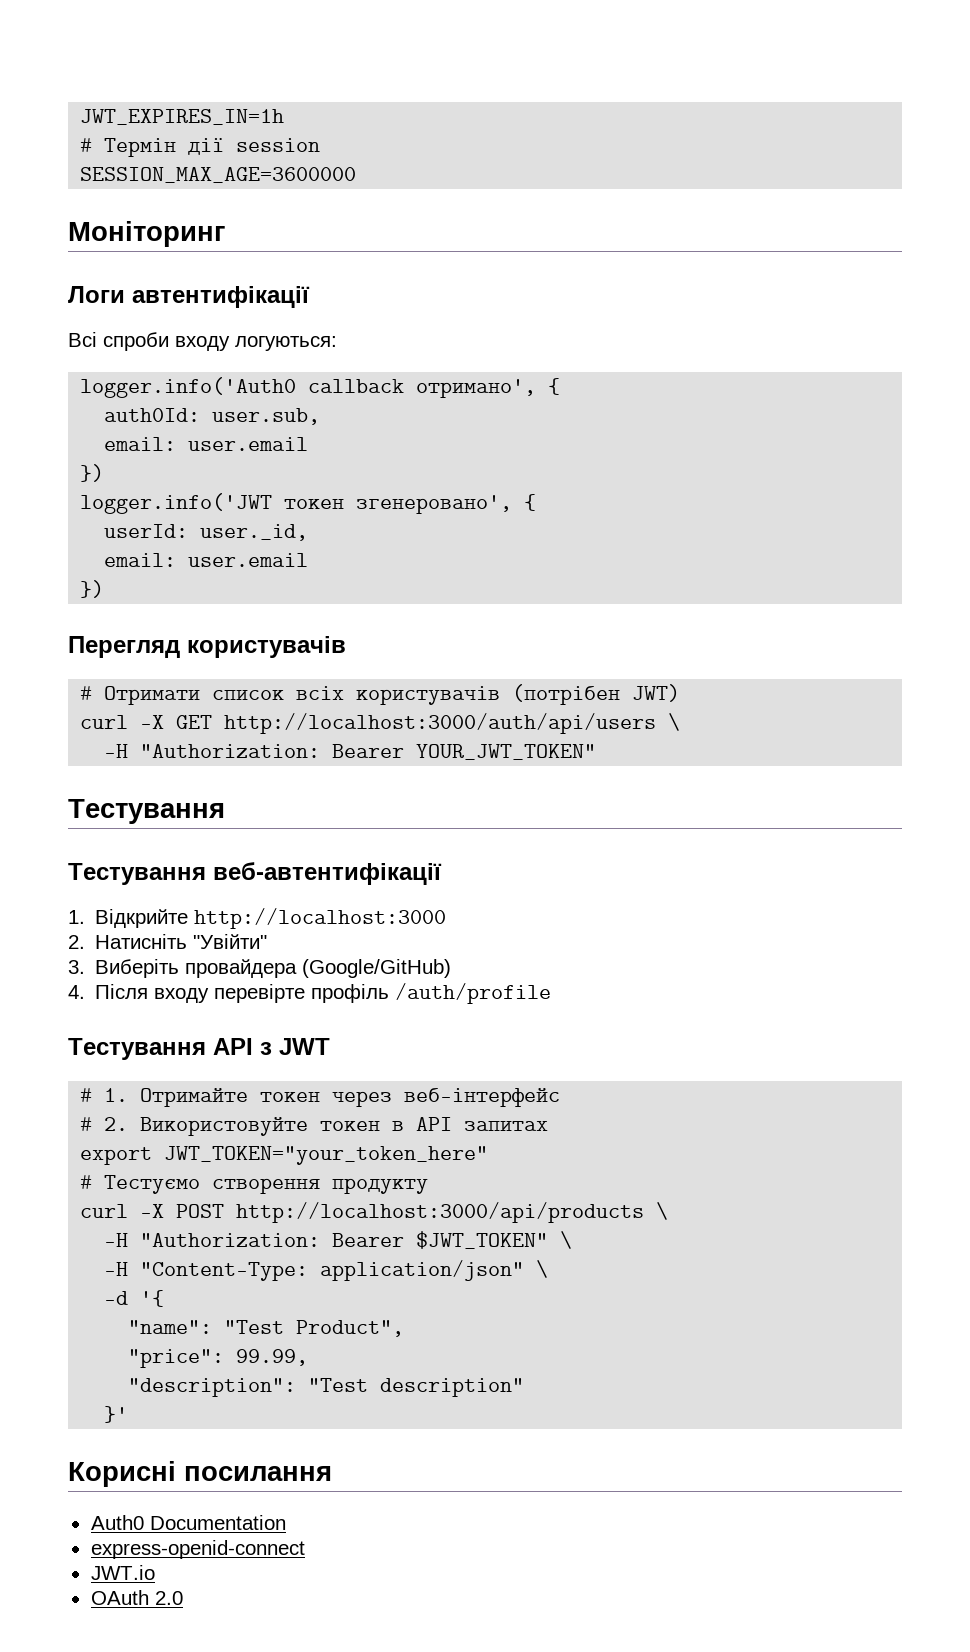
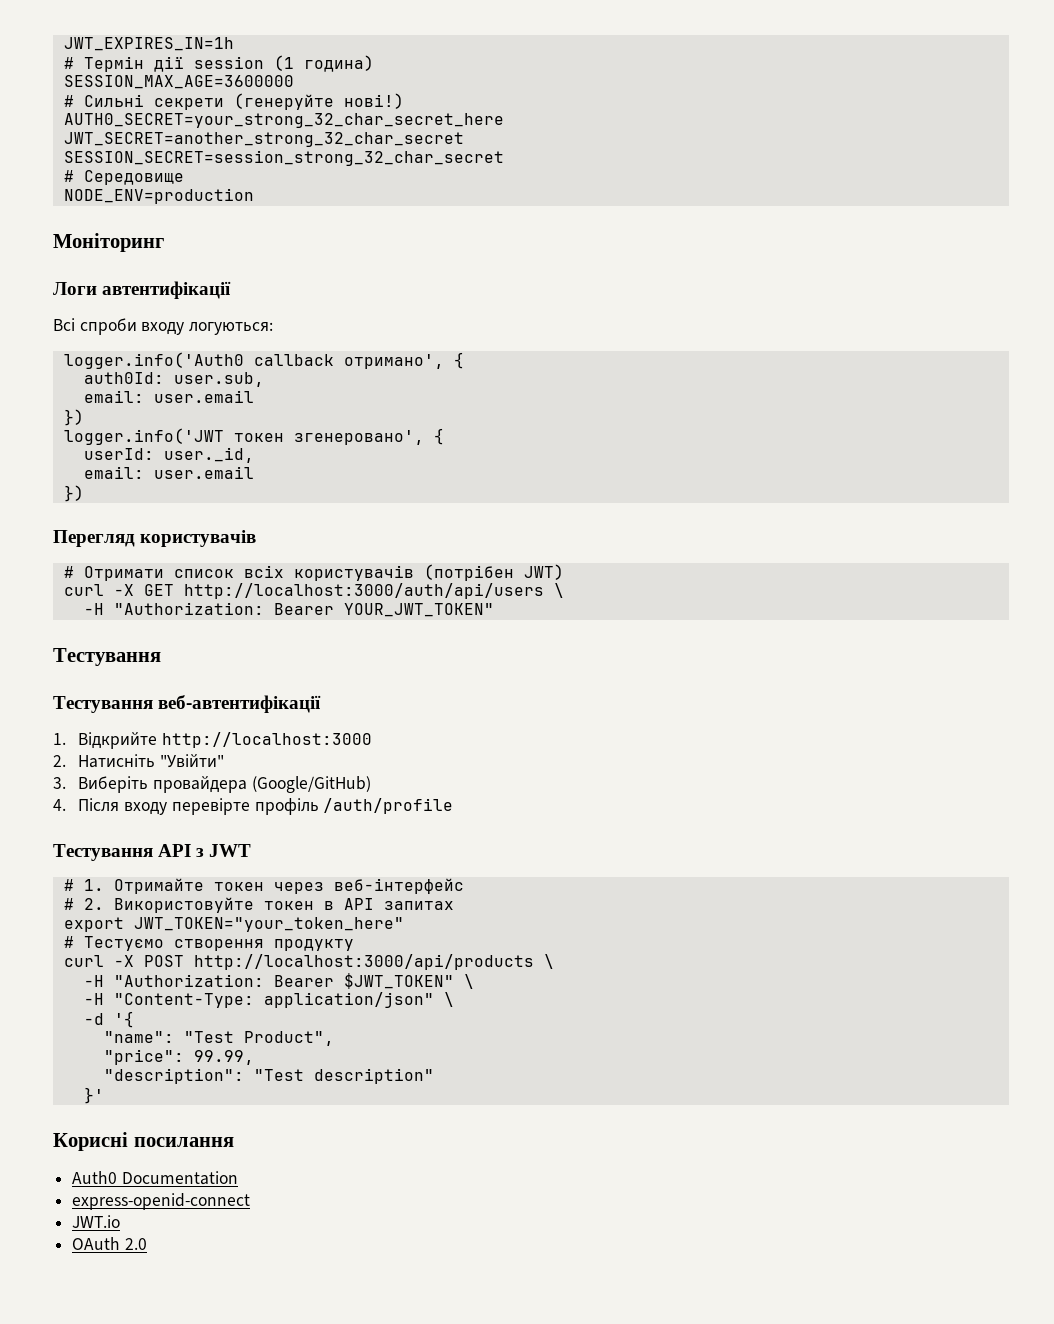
- # Термін дії session
+ # Термін дії session (1 година)
+ # Сильні секрети (генеруйте нові!)
+ AUTH0_SECRET=your_strong_32_char_secret_here
+ JWT_SECRET=another_strong_32_char_secret
+ SESSION_SECRET=session_strong_32_char_secret
+ # Середовище
+ NODE_ENV=production

